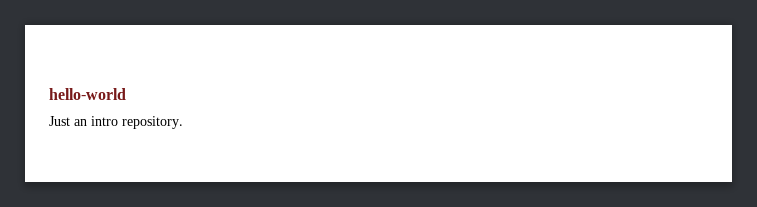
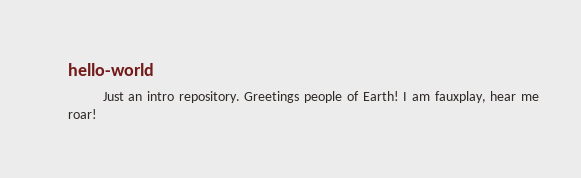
+ Greetings people of Earth! I am fauxplay, hear me roar!

